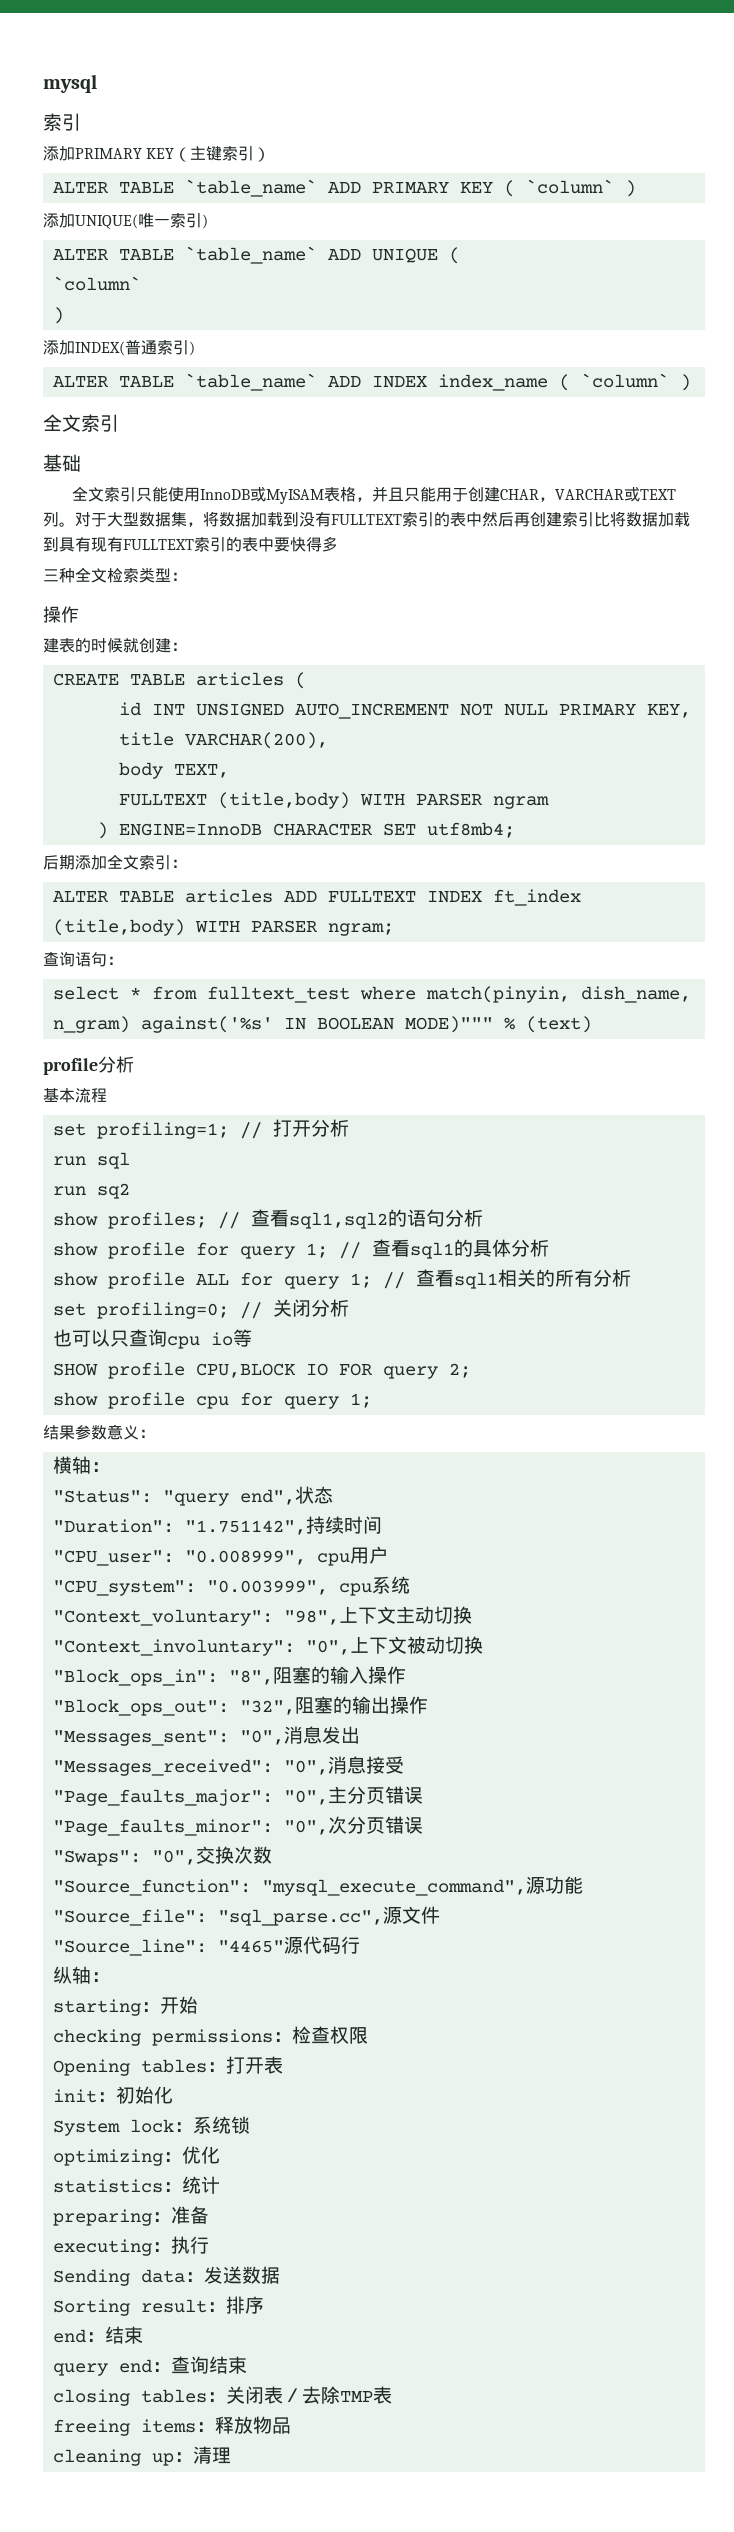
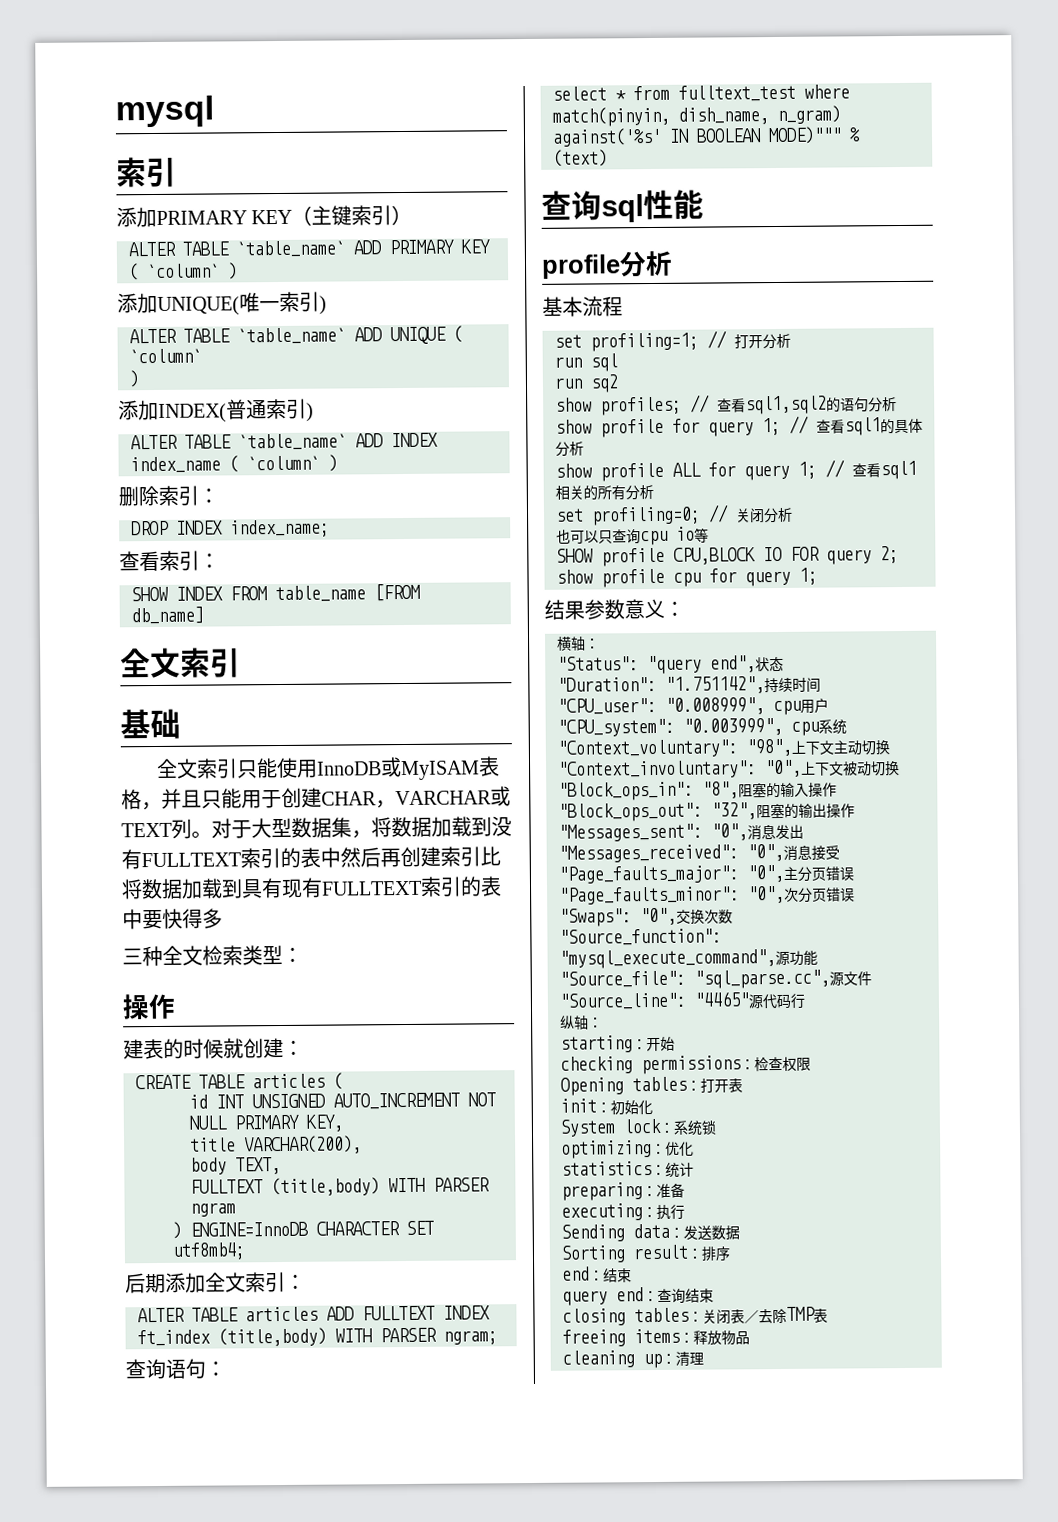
+ 删除索引：
+ DROP INDEX index_name;
+ 查看索引：
+ SHOW INDEX FROM table_name [FROM db_name]
+ 查询sql性能

